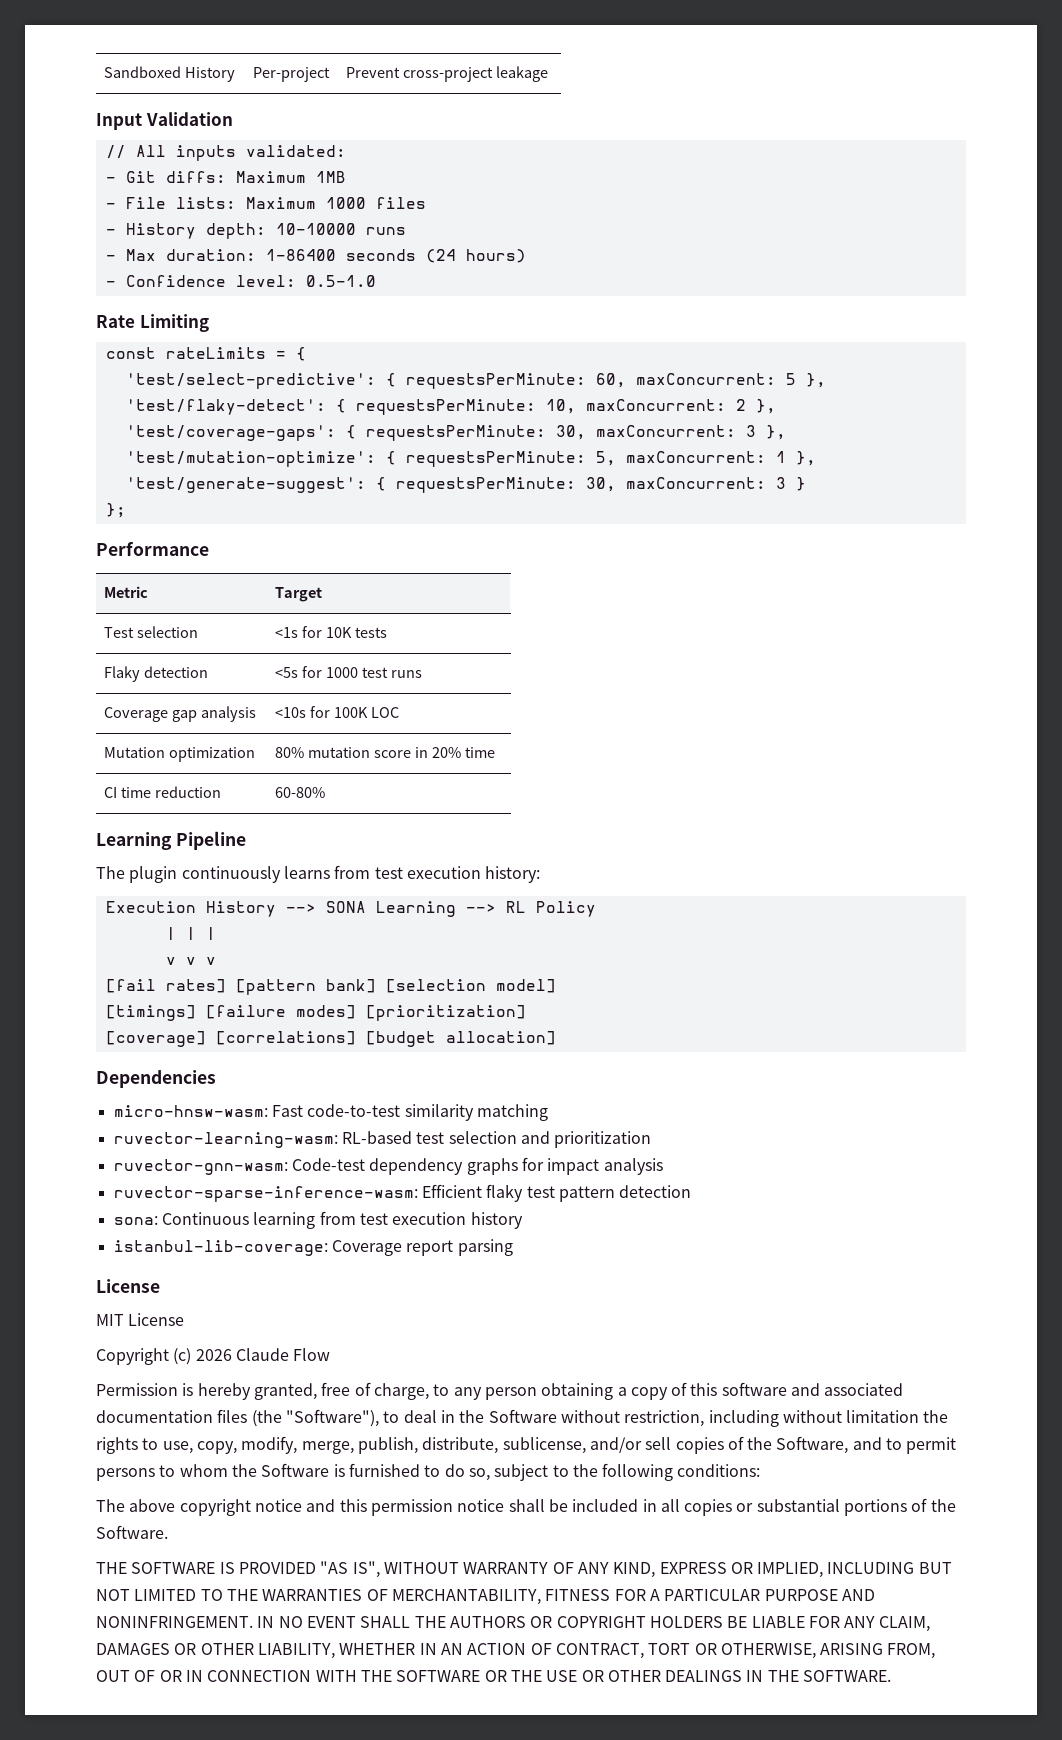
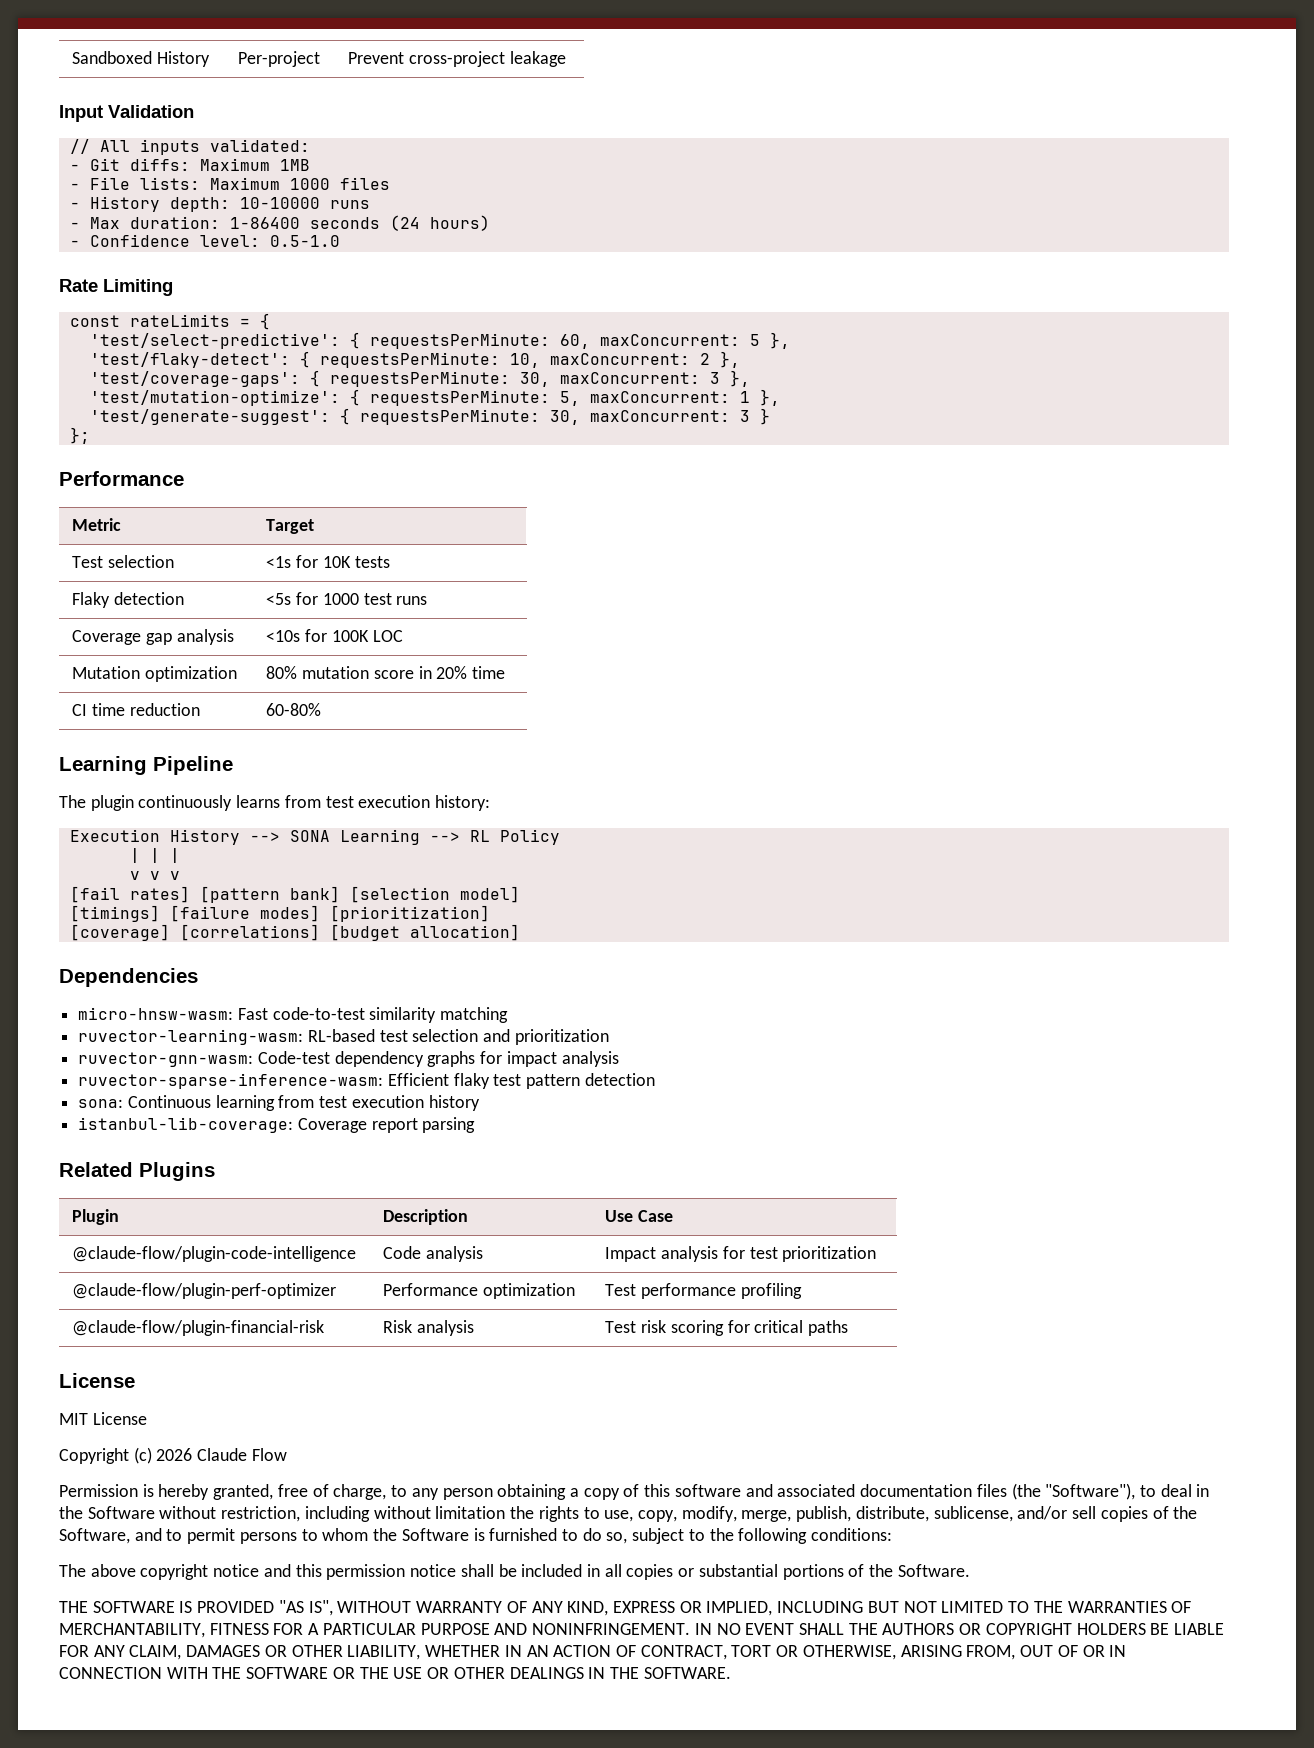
+ Related Plugins
+ Plugin | Description | Use Case
+ @claude-flow/plugin-code-intelligence | Code analysis | Impact analysis for test prioritization
+ @claude-flow/plugin-perf-optimizer | Performance optimization | Test performance profiling
+ @claude-flow/plugin-financial-risk | Risk analysis | Test risk scoring for critical paths

